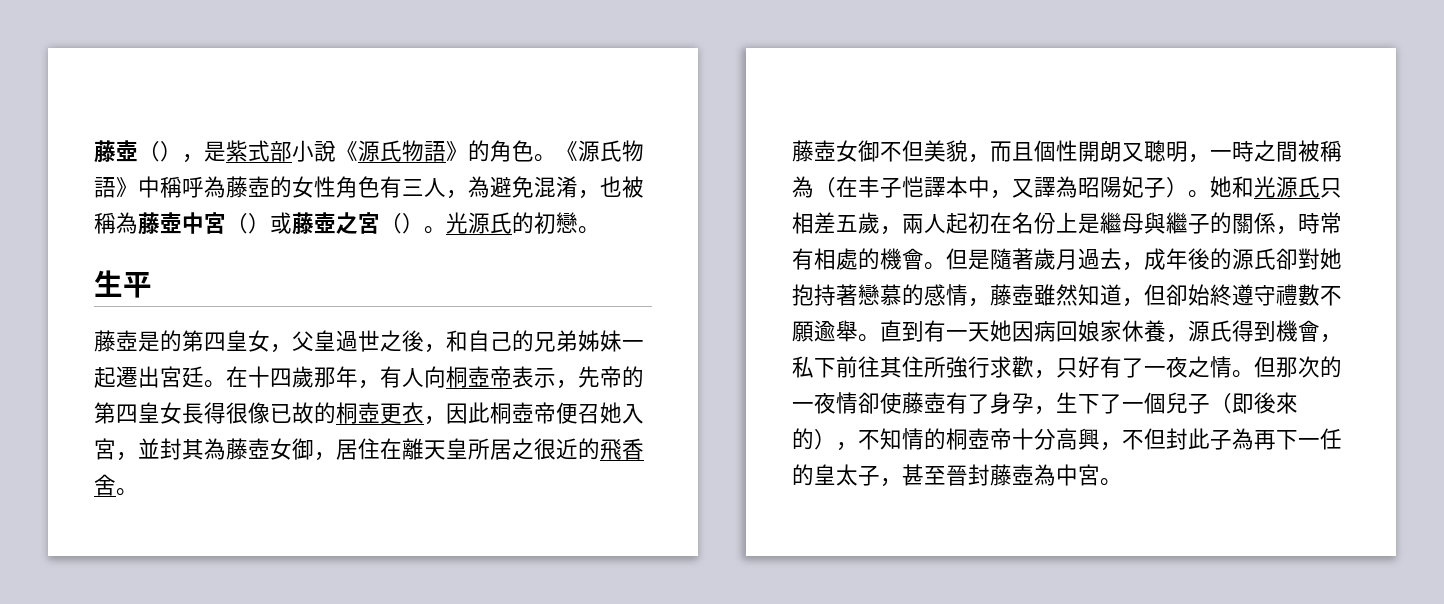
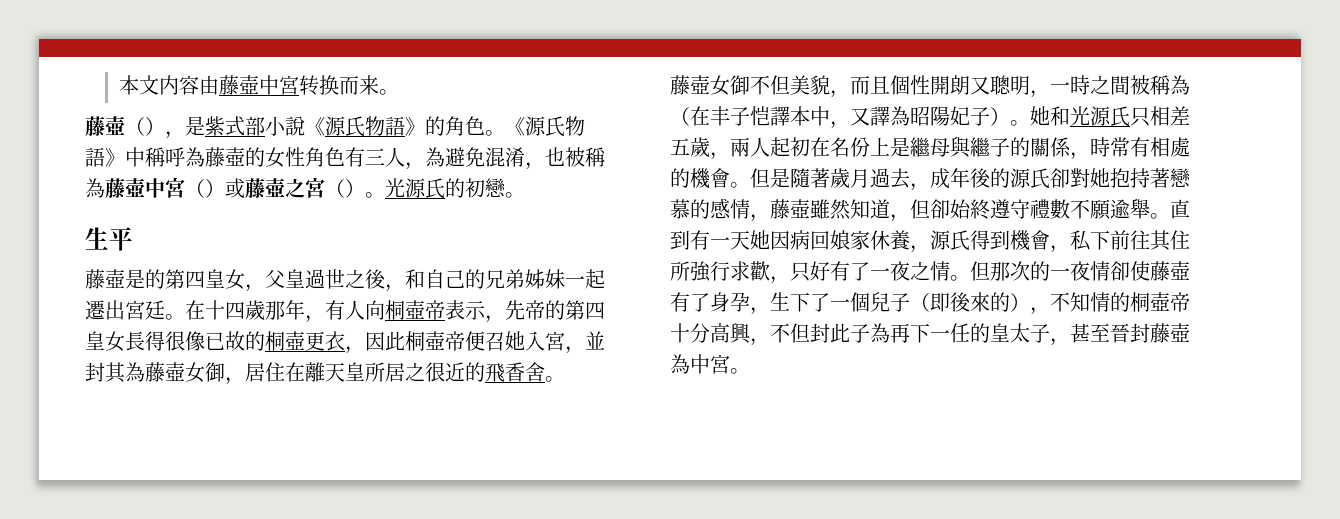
+ 本文内容由藤壺中宮转换而来。

